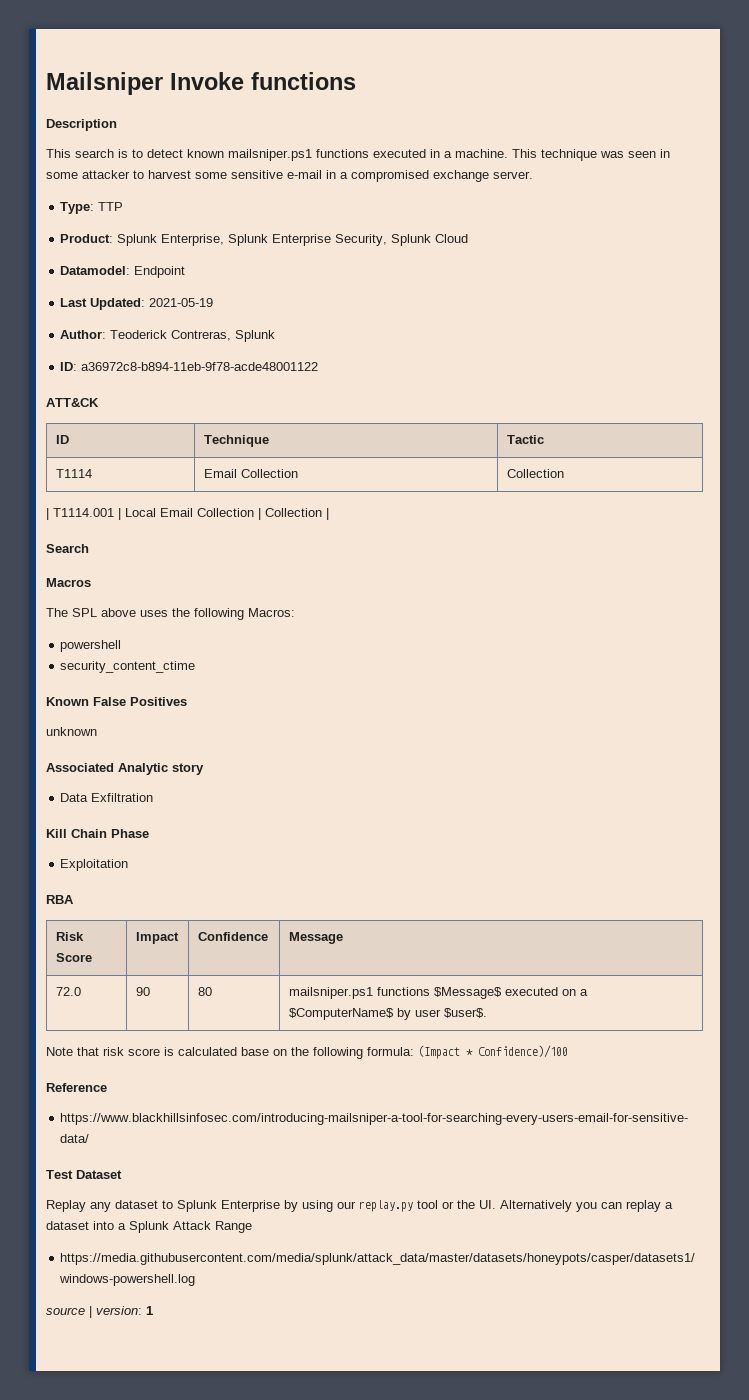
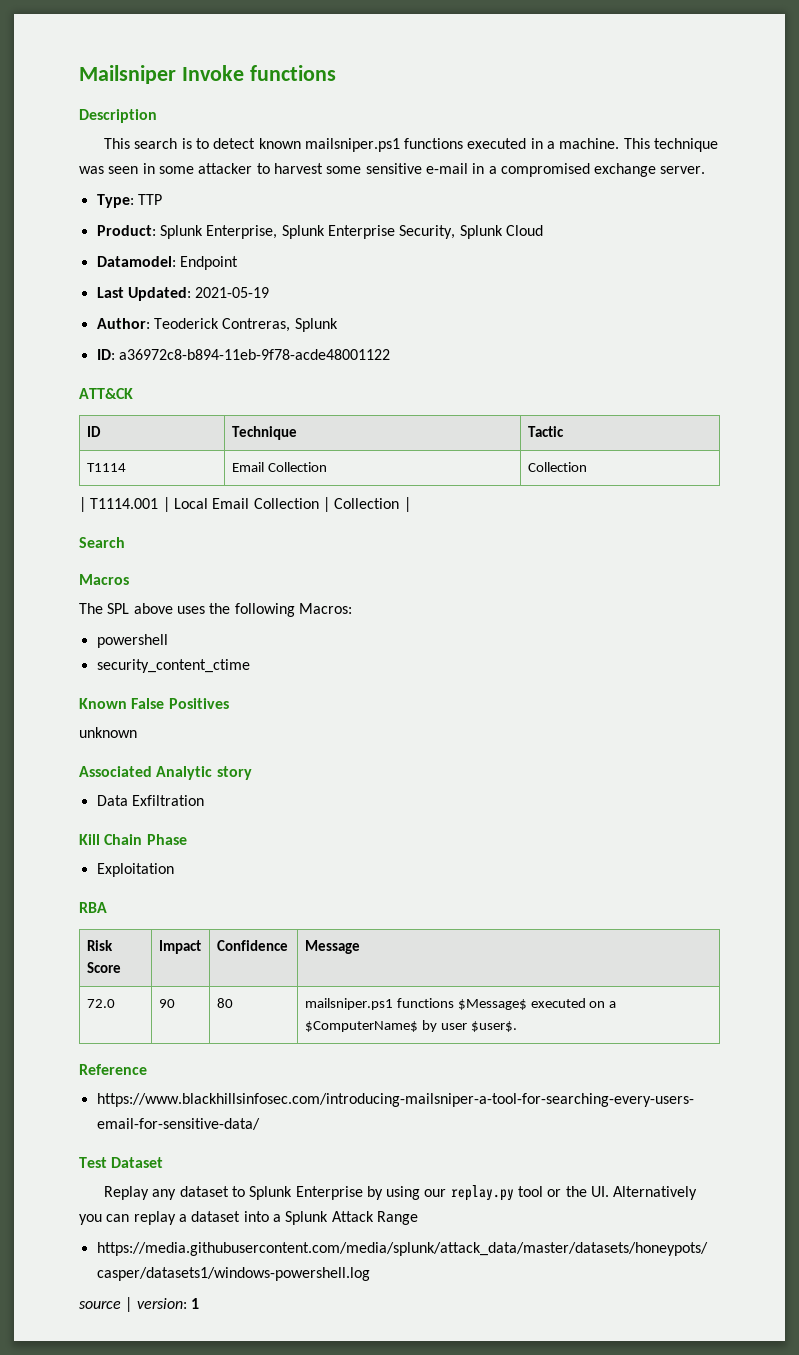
- Note that risk score is calculated base on the following formula: (Impact * Confidence)/100

